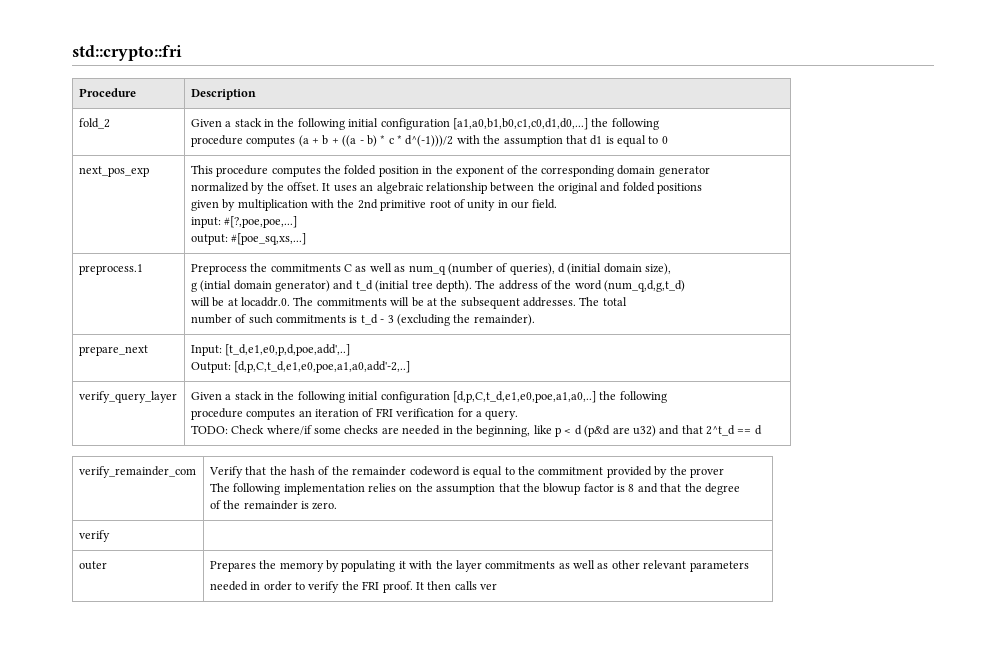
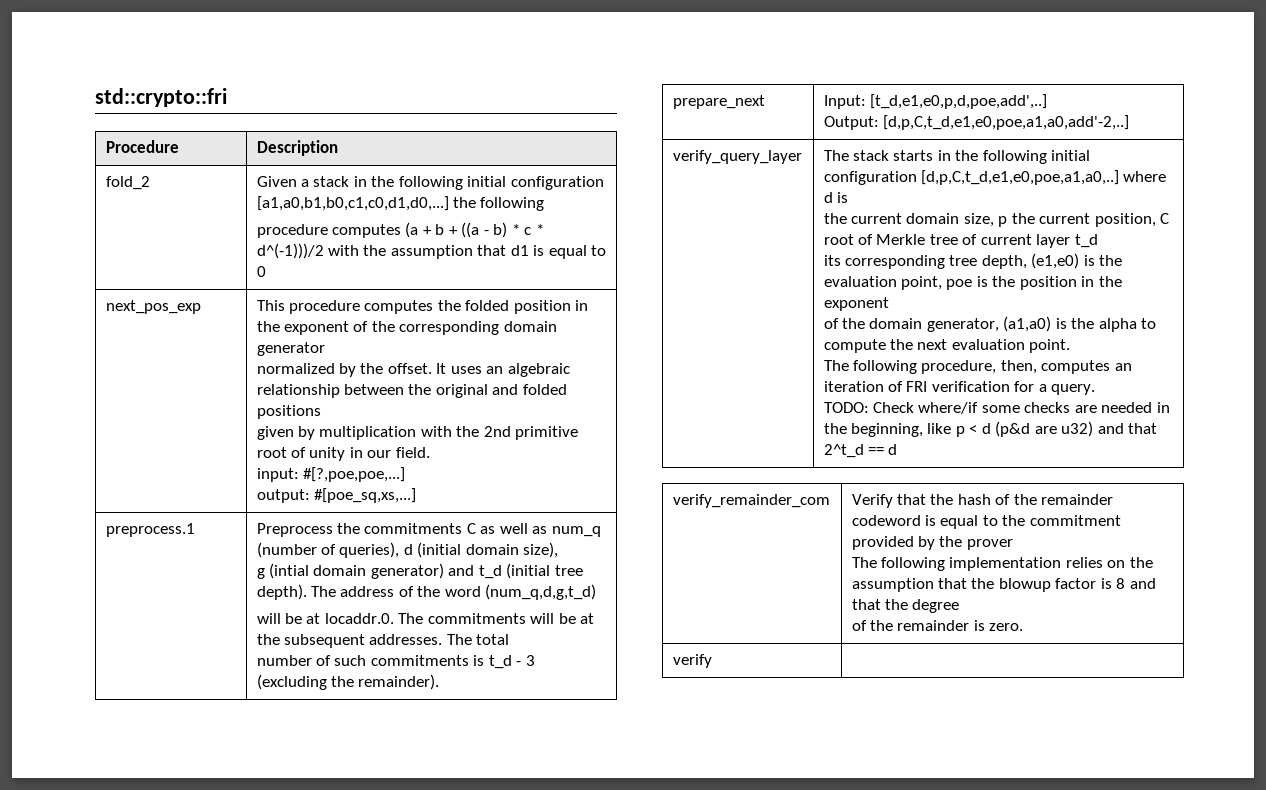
- Given a stack in the following initial configuration [d,p,C,t_d,e1,e0,poe,a1,a0,..] the following
- procedure computes an iteration of FRI verification for a query.
+ The stack starts in the following initial configuration [d,p,C,t_d,e1,e0,poe,a1,a0,..] where d is
+ the current domain size, p the current position, C root of Merkle tree of current layer t_d
+ its corresponding tree depth, (e1,e0) is the evaluation point, poe is the position in the exponent
+ of the domain generator, (a1,a0) is the alpha to compute the next evaluation point.
+ The following procedure, then, computes an iteration of FRI verification for a query.
- outer | Prepares the memory by populating it with the layer commitments as well as other relevant parameters
- needed in order to verify the FRI proof. It then calls ver

